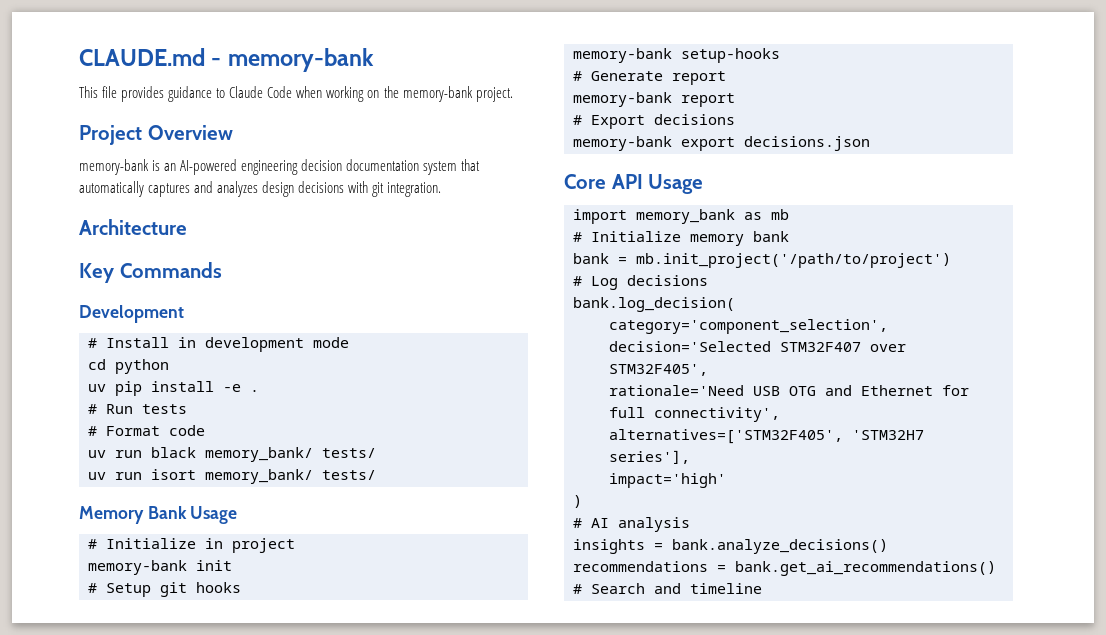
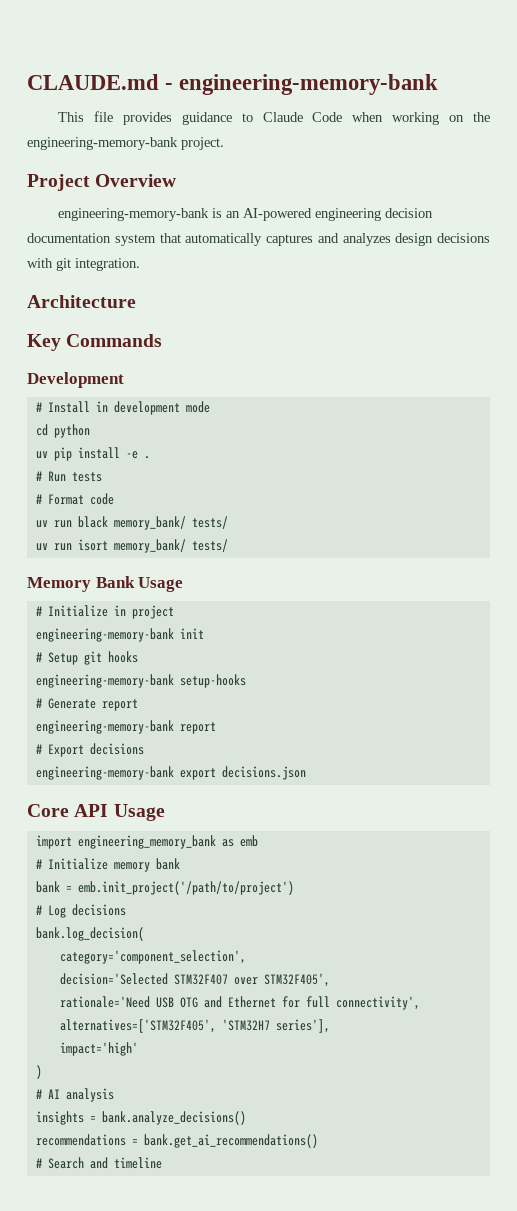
- CLAUDE.md - memory-bank
+ CLAUDE.md - engineering-memory-bank
- This file provides guidance to Claude Code when working on the memory-bank project.
+ This file provides guidance to Claude Code when working on the engineering-memory-bank project.
- memory-bank is an AI-powered engineering decision documentation system that automatically captures and analyzes design decisions with git integration.
+ engineering-memory-bank is an AI-powered engineering decision documentation system that automatically captures and analyzes design decisions with git integration.
- memory-bank init
+ engineering-memory-bank init
- memory-bank setup-hooks
+ engineering-memory-bank setup-hooks
- memory-bank report
+ engineering-memory-bank report
- memory-bank export decisions.json
+ engineering-memory-bank export decisions.json
- import memory_bank as mb
+ import engineering_memory_bank as emb
- bank = mb.init_project('/path/to/project')
+ bank = emb.init_project('/path/to/project')

